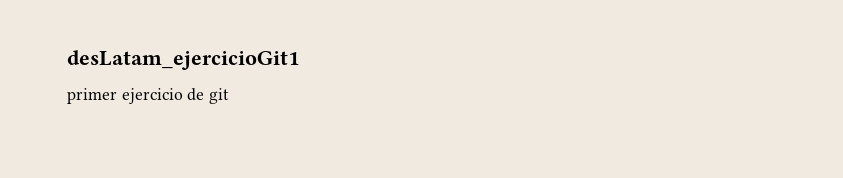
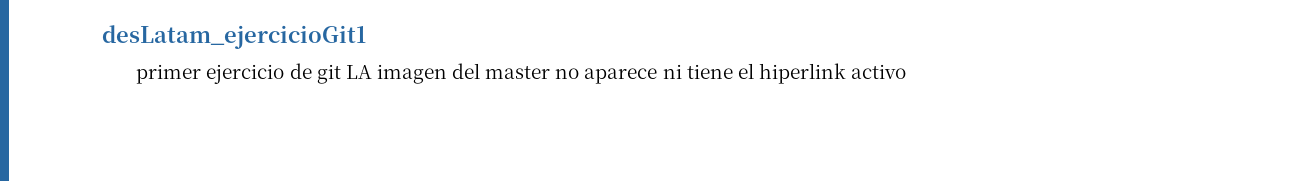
- primer ejercicio de git
+ primer ejercicio de git LA imagen del master no aparece ni tiene el hiperlink activo

